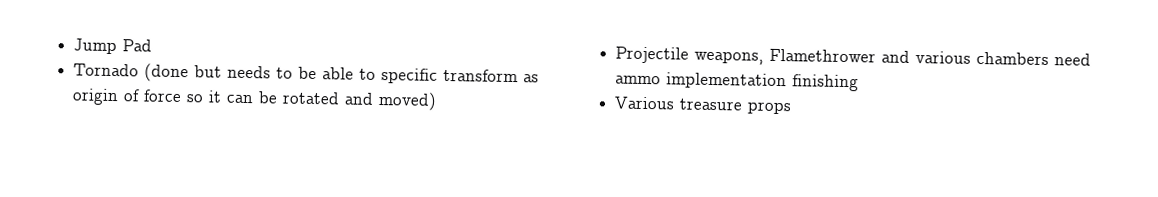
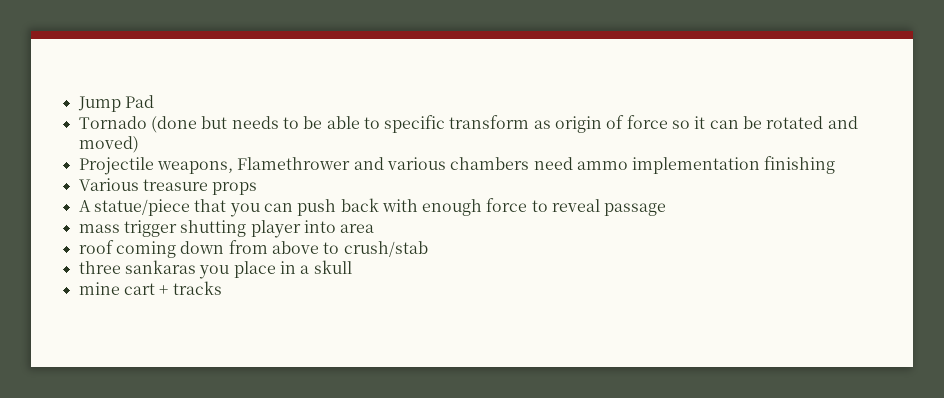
+ A statue/piece that you can push back with enough force to reveal passage
+ mass trigger shutting player into area
+ roof coming down from above to crush/stab
+ three sankaras you place in a skull
+ mine cart + tracks

